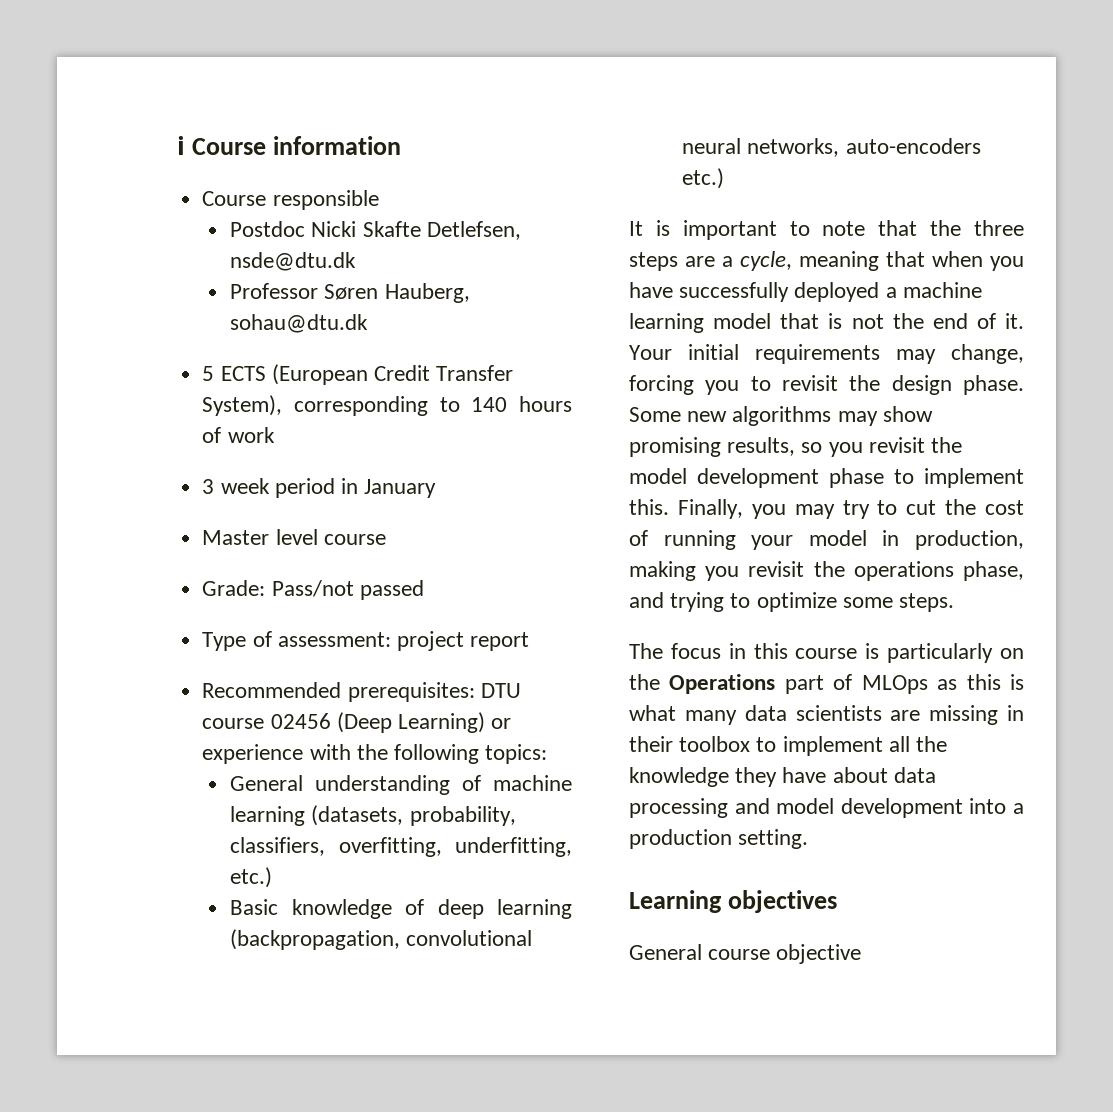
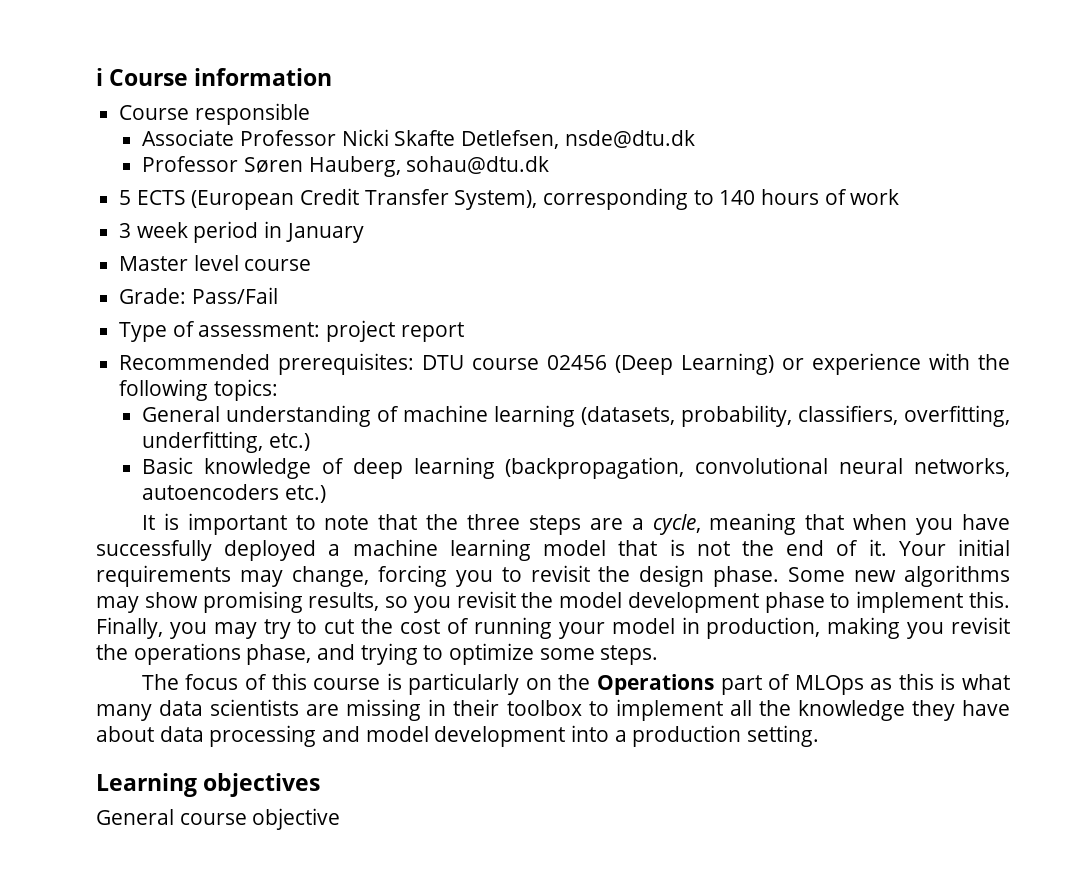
- Postdoc Nicki Skafte Detlefsen, nsde@dtu.dk
+ Associate Professor Nicki Skafte Detlefsen, nsde@dtu.dk
- Grade: Pass/not passed
+ Grade: Pass/Fail
- Basic knowledge of deep learning (backpropagation, convolutional neural networks, auto-encoders etc.)
+ Basic knowledge of deep learning (backpropagation, convolutional neural networks, autoencoders etc.)
- The focus in this course is particularly on the Operations part of MLOps as this is what many data scientists are missing in their toolbox to implement all the knowledge they have about data processing and model development into a production setting.
+ The focus of this course is particularly on the Operations part of MLOps as this is what many data scientists are missing in their toolbox to implement all the knowledge they have about data processing and model development into a production setting.

